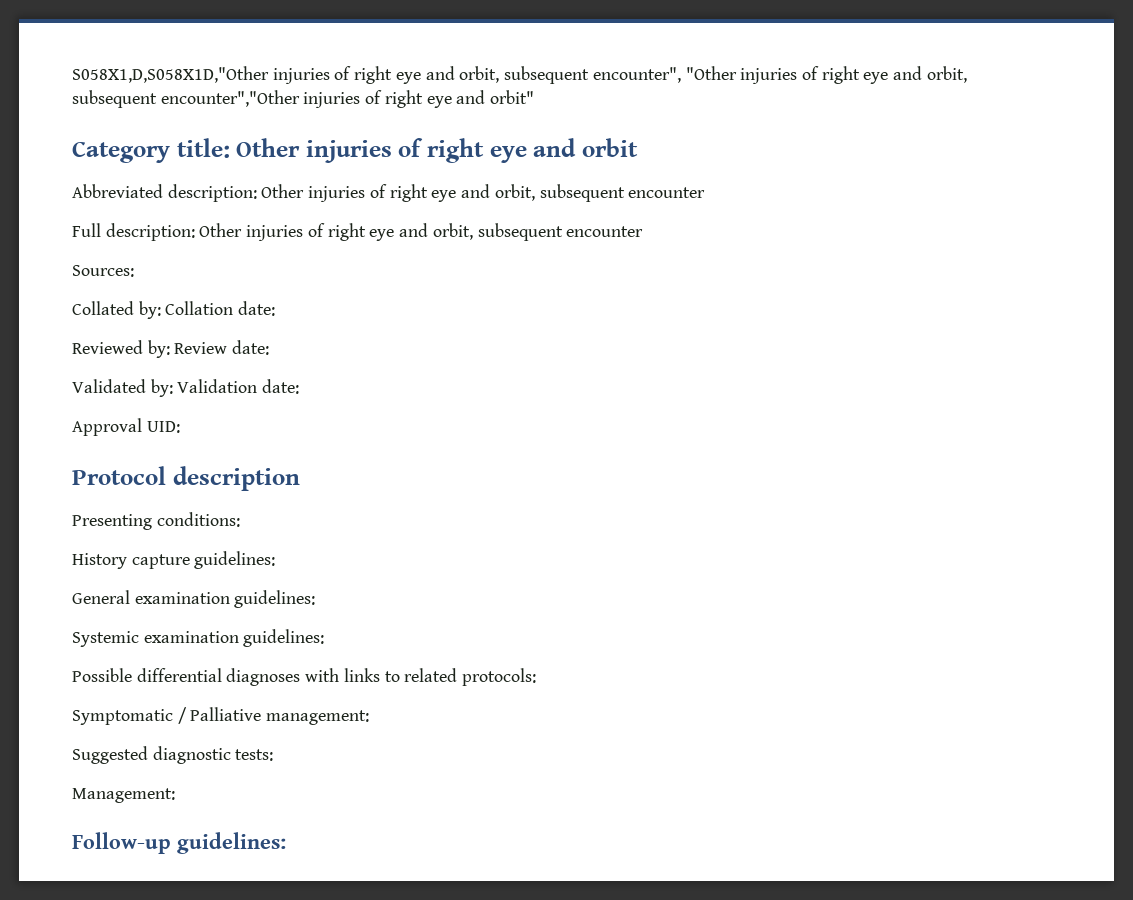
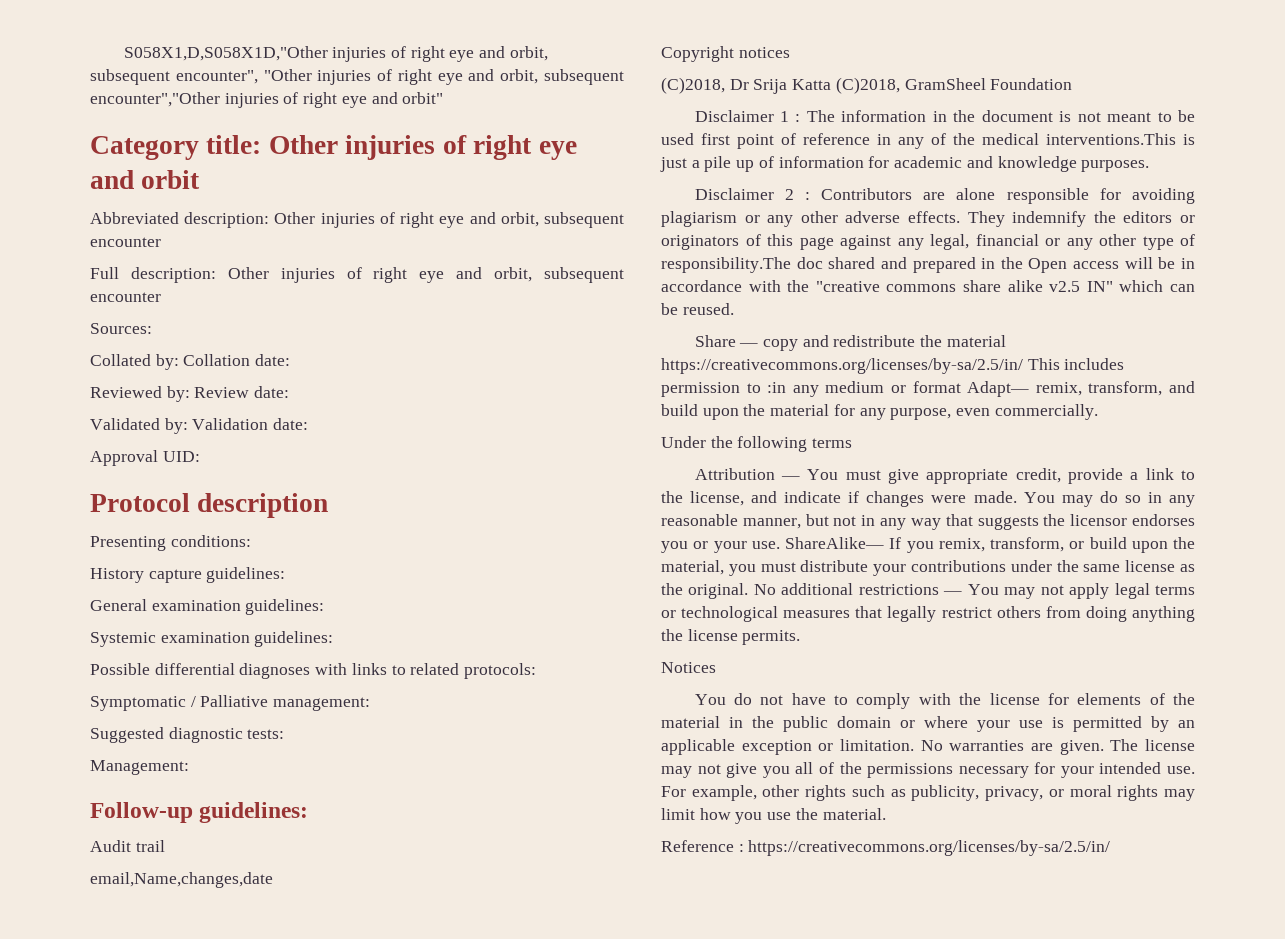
+ Audit trail
+ email,Name,changes,date
+ Copyright notices
+ (C)2018, Dr Srija Katta (C)2018, GramSheel Foundation
+ Disclaimer 1 : The information in the document is not meant to be used first point of reference in any of the medical interventions.This is just a pile up of information for academic and knowledge purposes.
+ Disclaimer 2 : Contributors are alone responsible for avoiding plagiarism or any other adverse effects. They indemnify the editors or originators of this page against any legal, financial or any other type of responsibility.The doc shared and prepared in the Open access will be in accordance with the "creative commons share alike v2.5 IN" which can be reused.
+ Share — copy and redistribute the material https://creativecommons.org/licenses/by-sa/2.5/in/ This includes permission to :in any medium or format Adapt— remix, transform, and build upon the material for any purpose, even commercially.
+ Under the following terms
+ Attribution — You must give appropriate credit, provide a link to the license, and indicate if changes were made. You may do so in any reasonable manner, but not in any way that suggests the licensor endorses you or your use. ShareAlike— If you remix, transform, or build upon the material, you must distribute your contributions under the same license as the original. No additional restrictions — You may not apply legal terms or technological measures that legally restrict others from doing anything the license permits.
+ Notices
+ You do not have to comply with the license for elements of the material in the public domain or where your use is permitted by an applicable exception or limitation. No warranties are given. The license may not give you all of the permissions necessary for your intended use. For example, other rights such as publicity, privacy, or moral rights may limit how you use the material.
+ Reference : https://creativecommons.org/licenses/by-sa/2.5/in/

